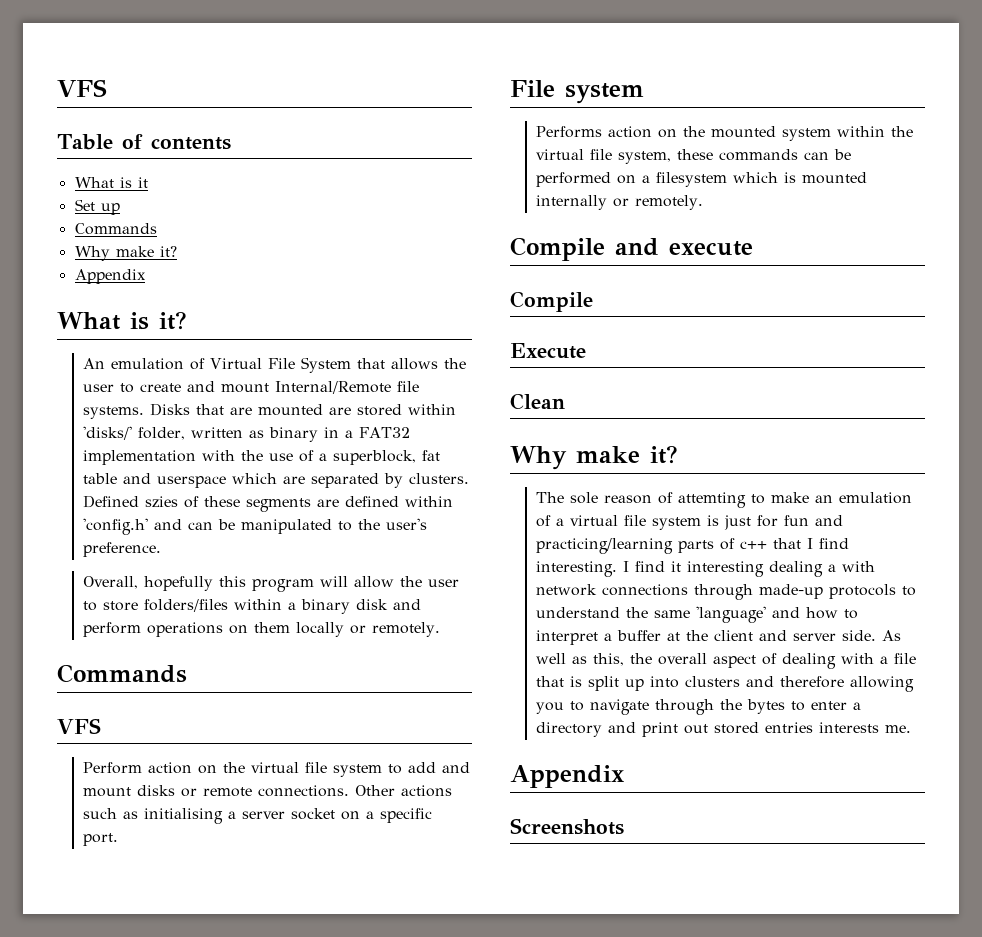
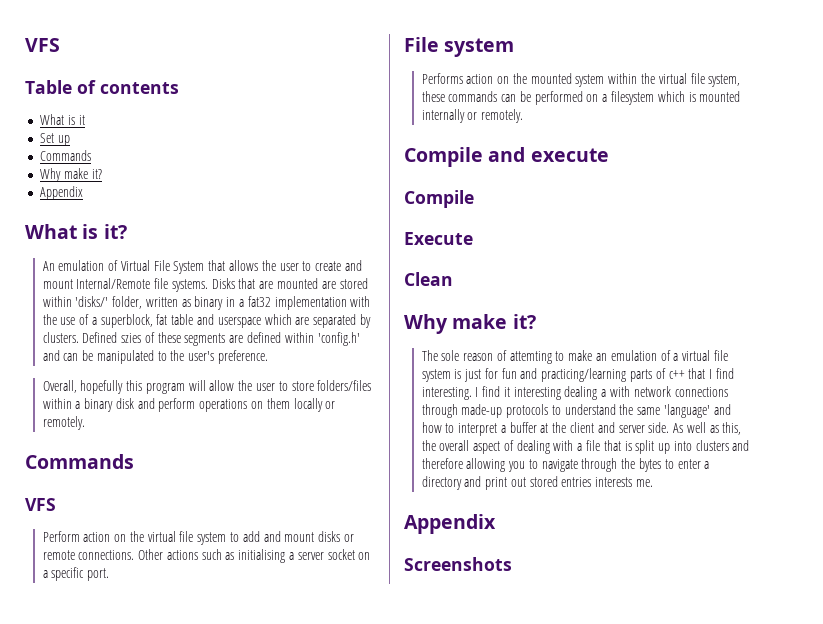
- Disks that are mounted are stored within 'disks/' folder, written as binary in a FAT32 implementation with the use of a superblock, fat table and userspace which are separated by clusters.
+ Disks that are mounted are stored within 'disks/' folder, written as binary in a fat32 implementation with the use of a superblock, fat table and userspace which are separated by clusters.

